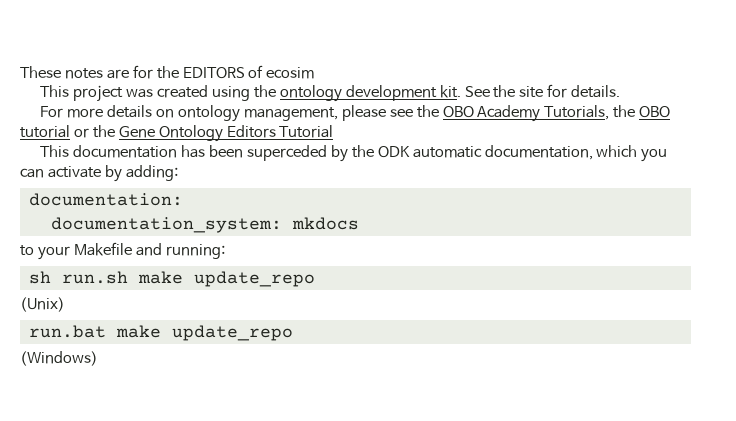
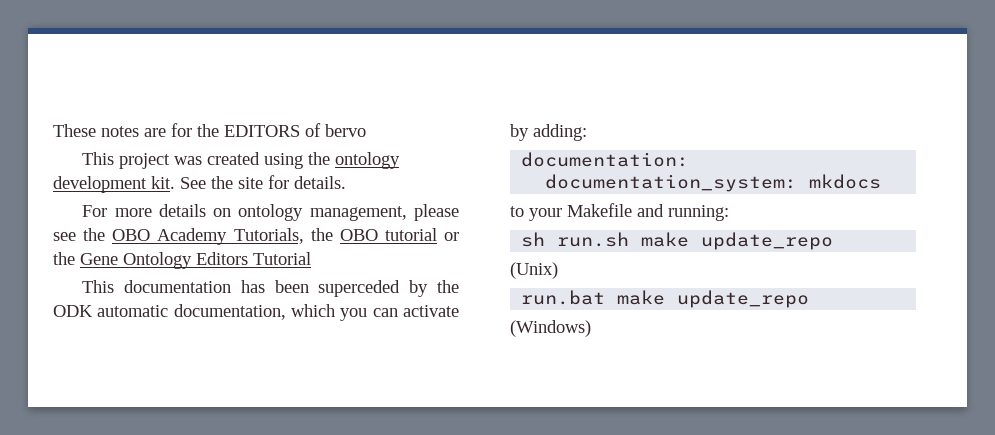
- These notes are for the EDITORS of ecosim
+ These notes are for the EDITORS of bervo

